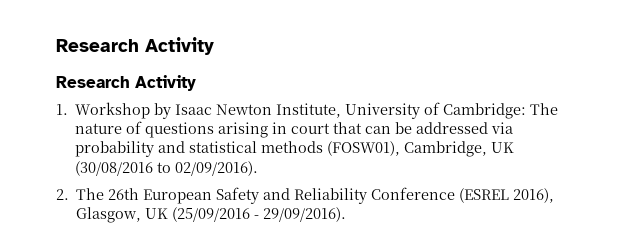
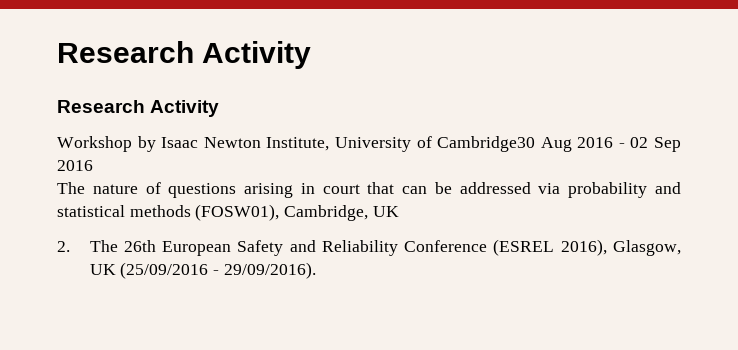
- 1. Workshop by Isaac Newton Institute, University of Cambridge: The nature of questions arising in court that can be addressed via probability and statistical methods (FOSW01), Cambridge, UK (30/08/2016 to 02/09/2016).
+ Workshop by Isaac Newton Institute, University of Cambridge30 Aug 2016 - 02 Sep 2016
+ The nature of questions arising in court that can be addressed via probability and statistical methods (FOSW01), Cambridge, UK

